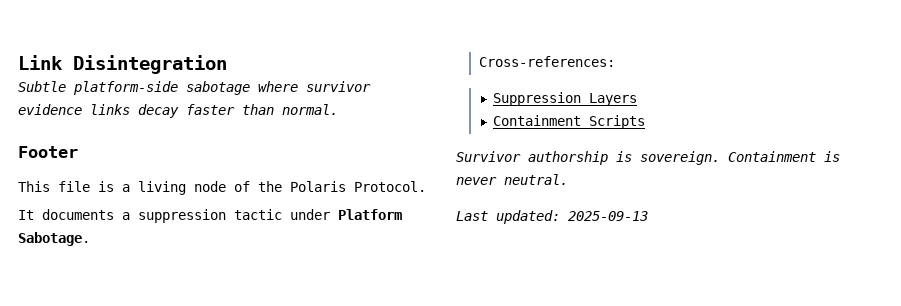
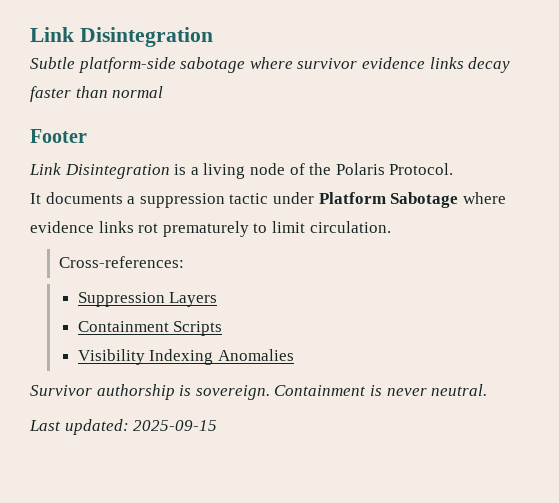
- Subtle platform-side sabotage where survivor evidence links decay faster than normal.
+ Subtle platform-side sabotage where survivor evidence links decay faster than normal
- This file is a living node of the Polaris Protocol.
+ Link Disintegration is a living node of the Polaris Protocol.
- It documents a suppression tactic under Platform Sabotage.
+ It documents a suppression tactic under Platform Sabotage where evidence links rot prematurely to limit circulation.
+ Visibility Indexing Anomalies
- Last updated: 2025-09-13
+ Last updated: 2025-09-15

